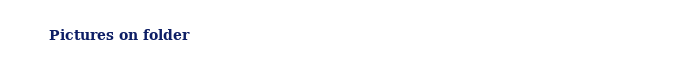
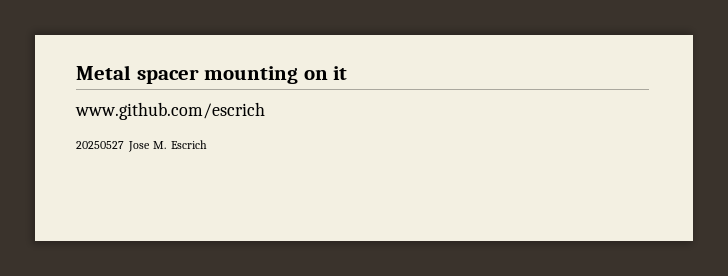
- Pictures on folder
+ Metal spacer mounting on it
+ www.github.com/escrich
+ 20250527 Jose M. Escrich

